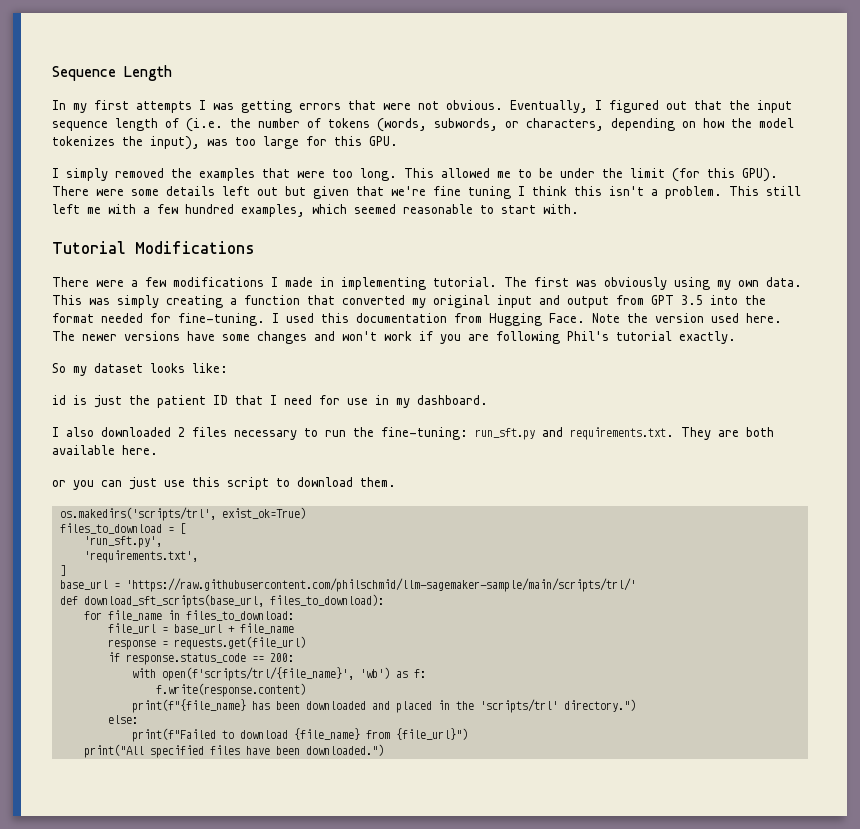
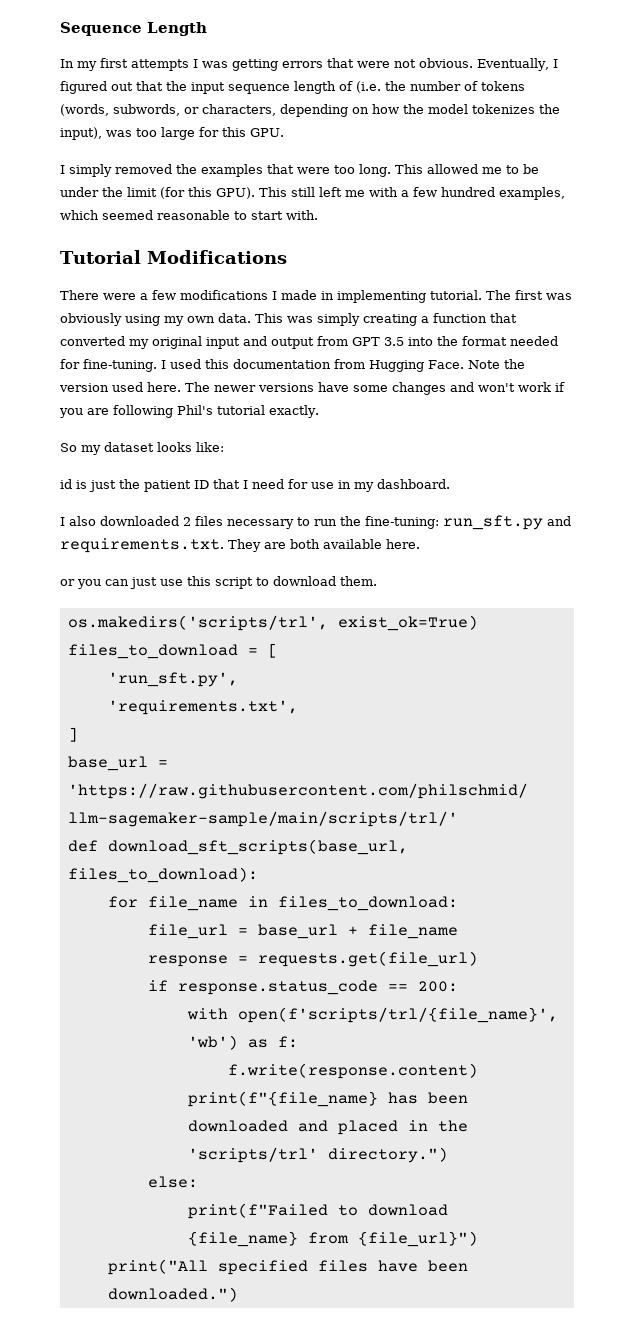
- There were some details left out but given that we're fine tuning I think this isn't a problem.

